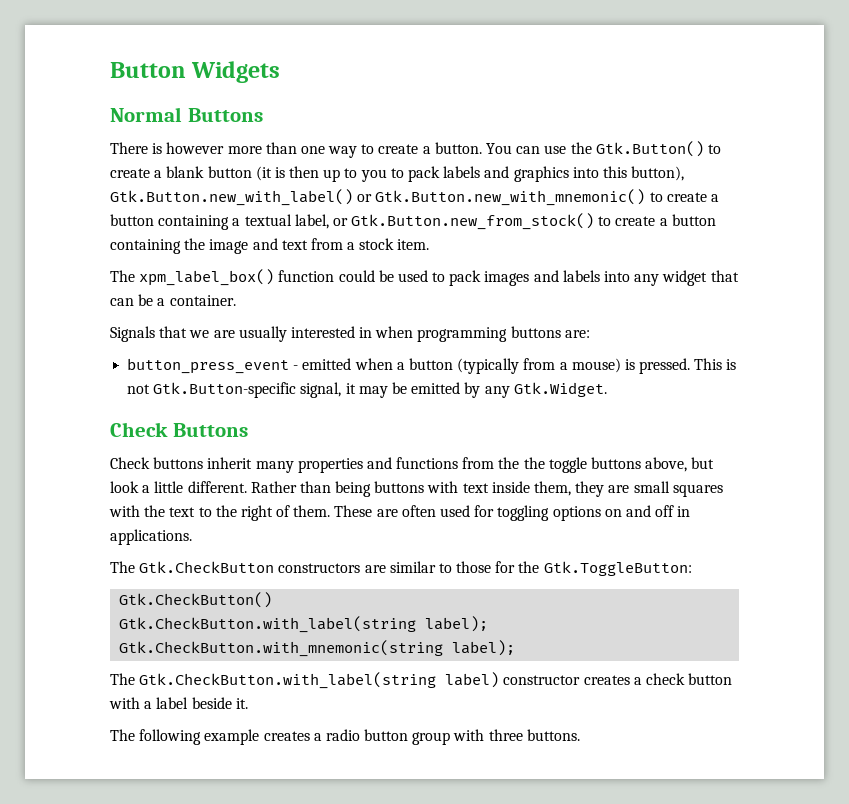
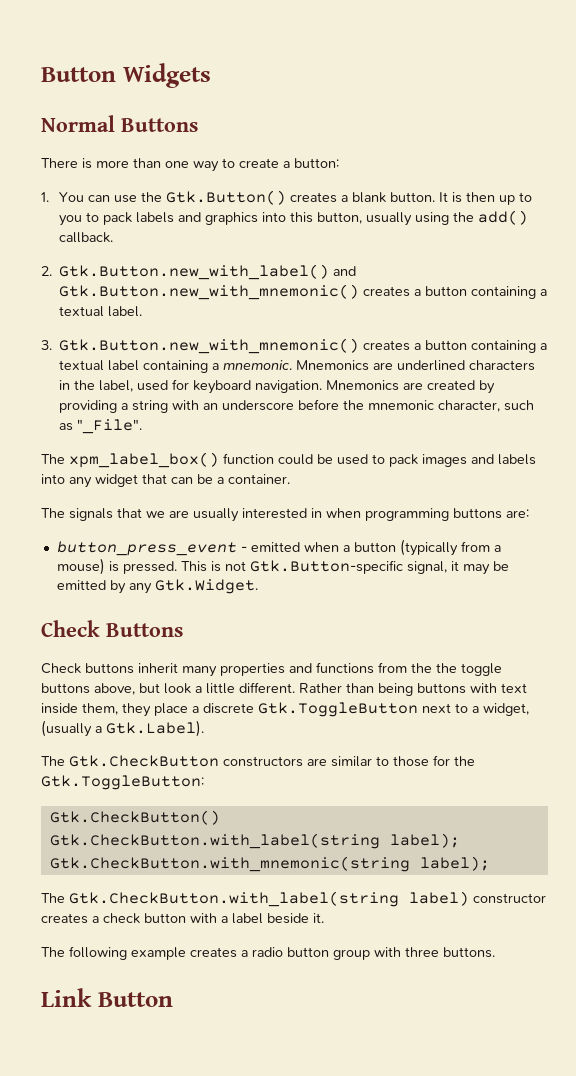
- There is however more than one way to create a button. You can use the Gtk.Button() to create a blank button (it is then up to you to pack labels and graphics into this button), Gtk.Button.new_with_label() or Gtk.Button.new_with_mnemonic() to create a button containing a textual label, or Gtk.Button.new_from_stock() to create a button containing the image and text from a stock item.
+ There is more than one way to create a button:
+ 1. You can use the Gtk.Button() creates a blank button. It is then up to you to pack labels and graphics into this button, usually using the add() callback.
+ 2. Gtk.Button.new_with_label() and Gtk.Button.new_with_mnemonic() creates a button containing a textual label.
+ 3. Gtk.Button.new_with_mnemonic() creates a button containing a textual label containing a mnemonic. Mnemonics are underlined characters in the label, used for keyboard navigation. Mnemonics are created by providing a string with an underscore before the mnemonic character, such as "_File".
- Signals that we are usually interested in when programming buttons are:
+ The signals that we are usually interested in when programming buttons are:
- Rather than being buttons with text inside them, they are small squares with the text to the right of them. These are often used for toggling options on and off in applications.
+ Rather than being buttons with text inside them, they place a discrete Gtk.ToggleButton next to a widget, (usually a Gtk.Label).
+ Link Button

